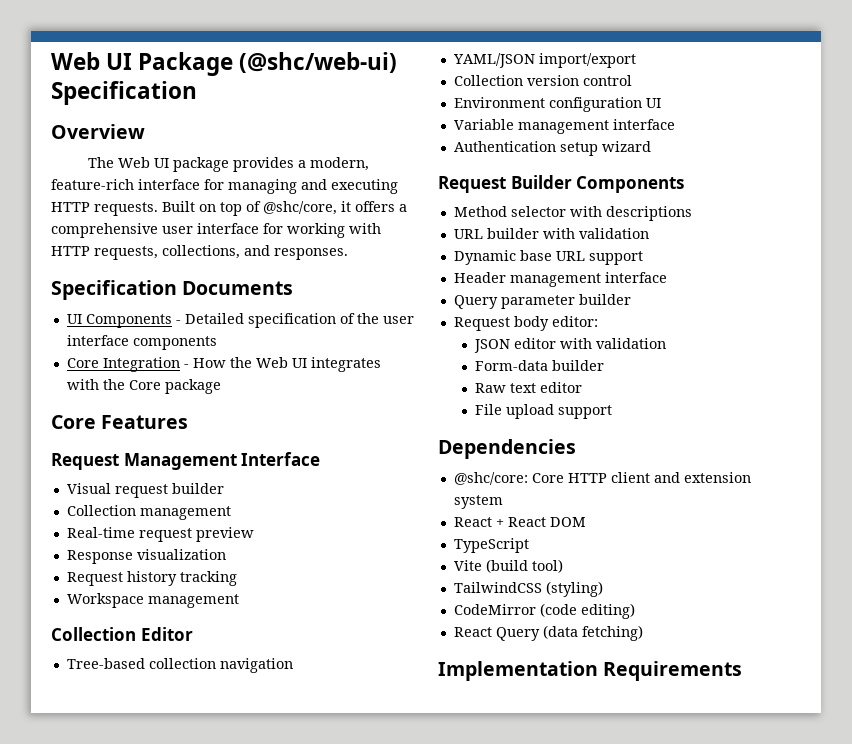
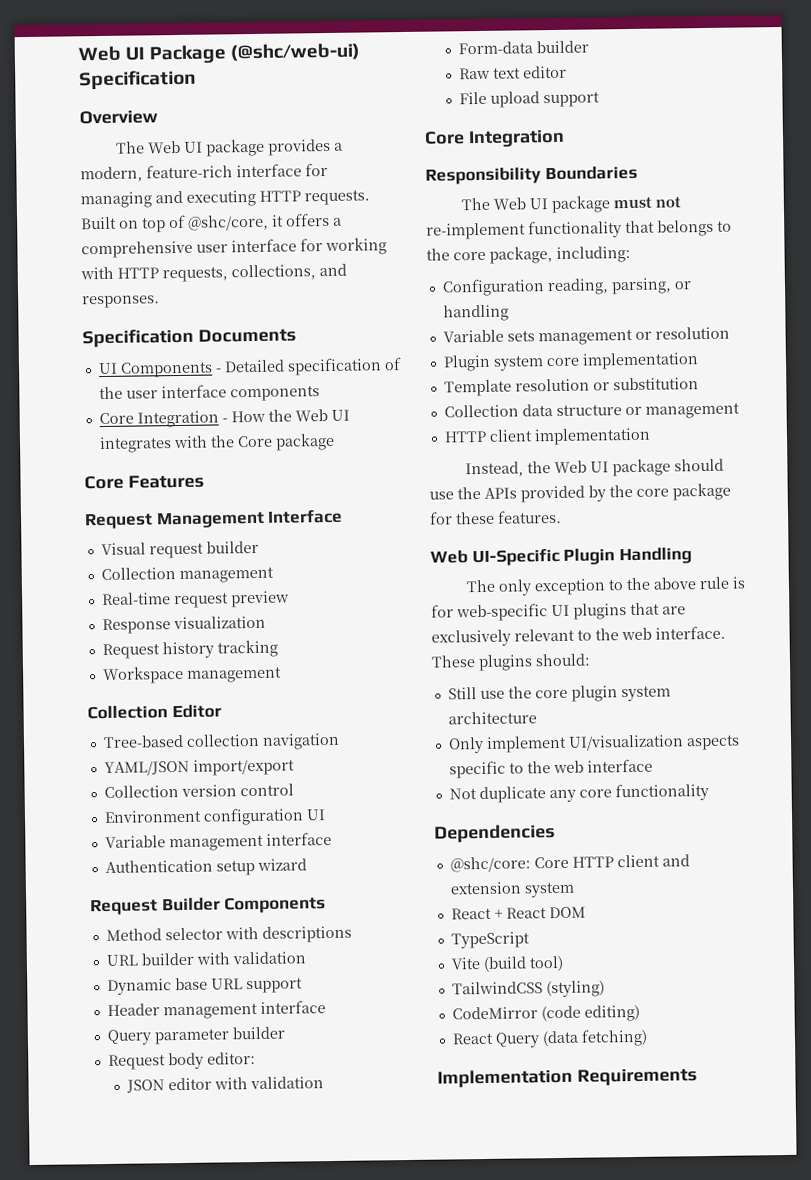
  File upload support
+ Core Integration
+ Responsibility Boundaries
+ The Web UI package must not re-implement functionality that belongs to the core package, including:
+ Configuration reading, parsing, or handling
+ Variable sets management or resolution
+ Plugin system core implementation
+ Template resolution or substitution
+ Collection data structure or management
+ HTTP client implementation
+ Instead, the Web UI package should use the APIs provided by the core package for these features.
+ Web UI-Specific Plugin Handling
+ The only exception to the above rule is for web-specific UI plugins that are exclusively relevant to the web interface. These plugins should:
+ Still use the core plugin system architecture
+ Only implement UI/visualization aspects specific to the web interface
+ Not duplicate any core functionality

